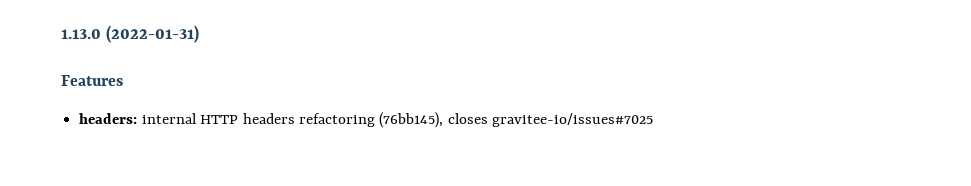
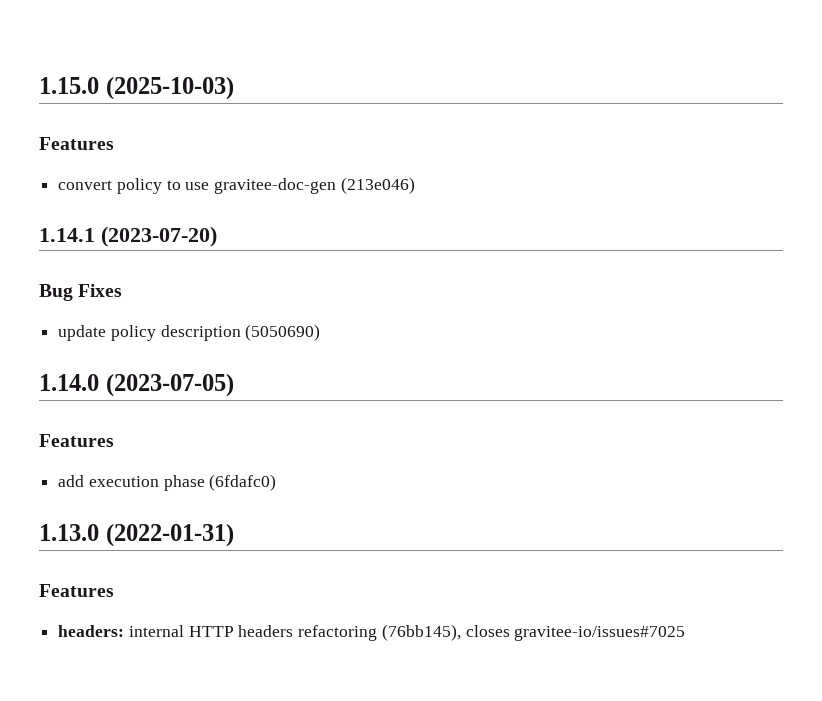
+ 1.15.0 (2025-10-03)
+ Features
+ convert policy to use gravitee-doc-gen (213e046)
+ 1.14.1 (2023-07-20)
+ Bug Fixes
+ update policy description (5050690)
+ 1.14.0 (2023-07-05)
+ Features
+ add execution phase (6fdafc0)

